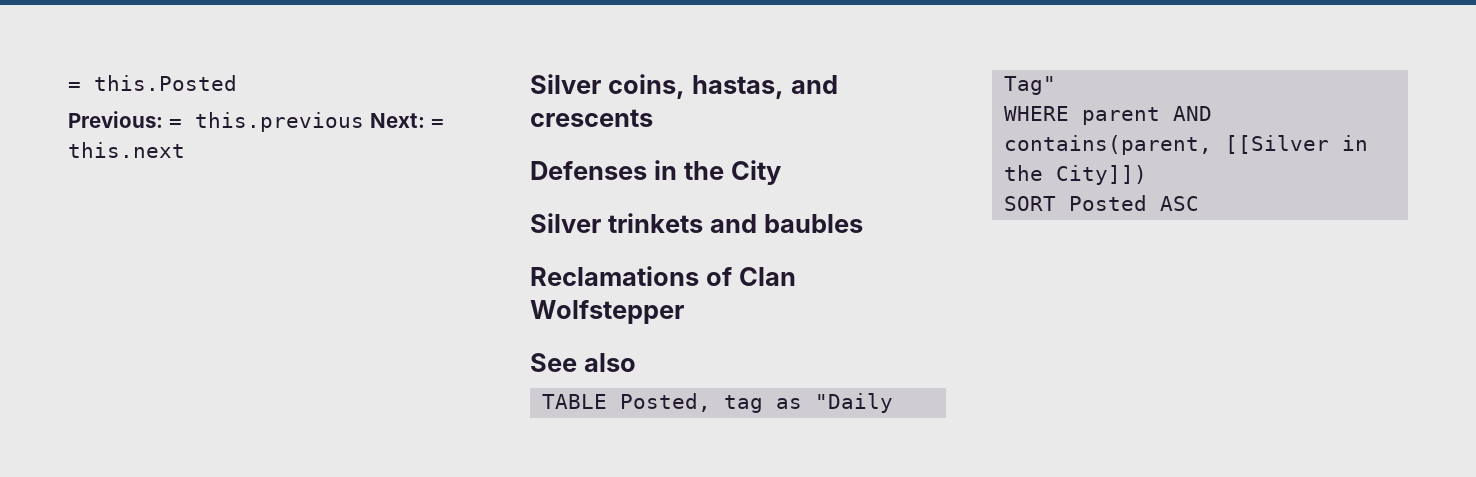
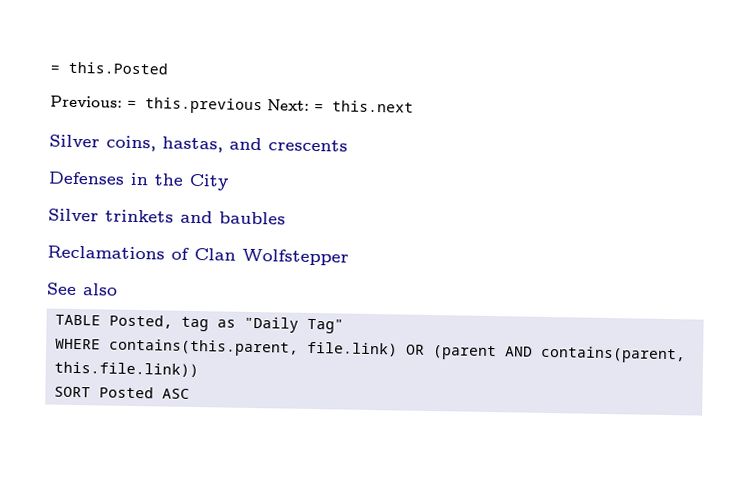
- WHERE parent AND contains(parent, [[Silver in the City]])
+ WHERE contains(this.parent, file.link) OR (parent AND contains(parent, this.file.link))

